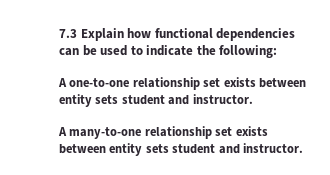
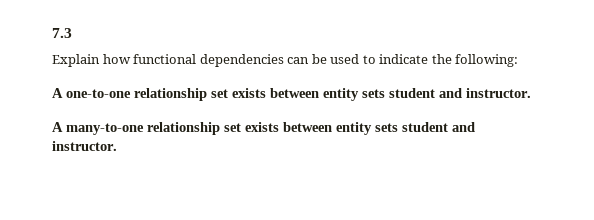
- 7.3 Explain how functional dependencies can be used to indicate the following:
+ 7.3
+ Explain how functional dependencies can be used to indicate the following:

